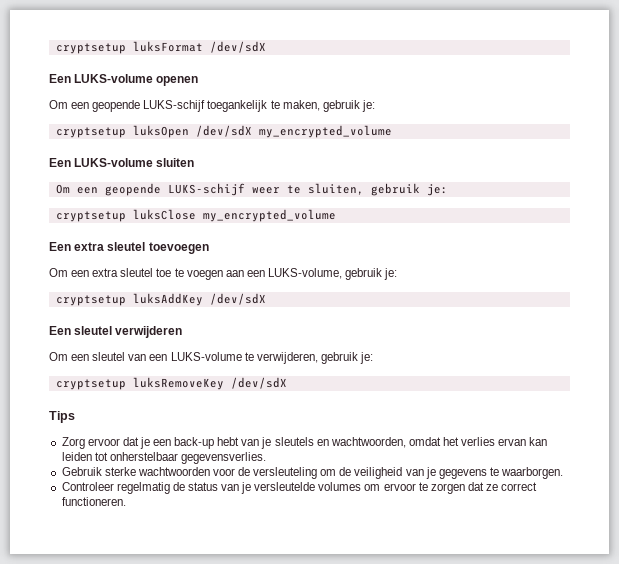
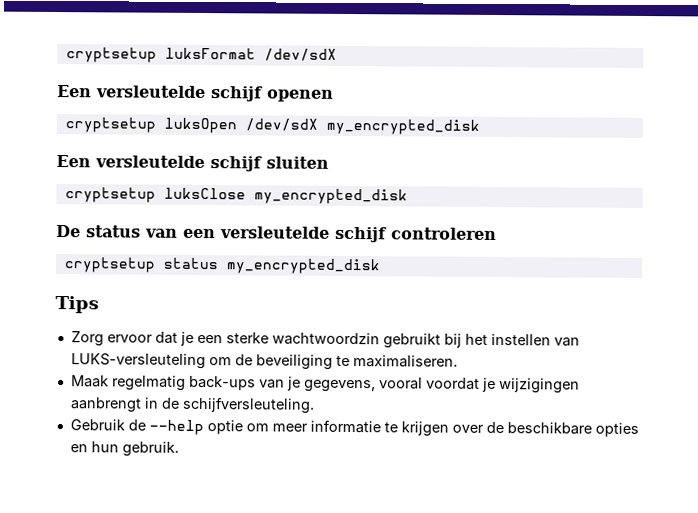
- Een LUKS-volume openen
+ Een versleutelde schijf openen
- Om een geopende LUKS-schijf toegankelijk te maken, gebruik je:
- cryptsetup luksOpen /dev/sdX my_encrypted_volume
- Een LUKS-volume sluiten
+ cryptsetup luksOpen /dev/sdX my_encrypted_disk
+ Een versleutelde schijf sluiten
- Om een geopende LUKS-schijf weer te sluiten, gebruik je:
- cryptsetup luksClose my_encrypted_volume
- Een extra sleutel toevoegen
- Om een extra sleutel toe te voegen aan een LUKS-volume, gebruik je:
- cryptsetup luksAddKey /dev/sdX
- Een sleutel verwijderen
- Om een sleutel van een LUKS-volume te verwijderen, gebruik je:
- cryptsetup luksRemoveKey /dev/sdX
+ cryptsetup luksClose my_encrypted_disk
+ De status van een versleutelde schijf controleren
+ cryptsetup status my_encrypted_disk
- Zorg ervoor dat je een back-up hebt van je sleutels en wachtwoorden, omdat het verlies ervan kan leiden tot onherstelbaar gegevensverlies.
- Gebruik sterke wachtwoorden voor de versleuteling om de veiligheid van je gegevens te waarborgen.
- Controleer regelmatig de status van je versleutelde volumes om ervoor te zorgen dat ze correct functioneren.
+ Zorg ervoor dat je een sterke wachtwoordzin gebruikt bij het instellen van LUKS-versleuteling om de beveiliging te maximaliseren.
+ Maak regelmatig back-ups van je gegevens, vooral voordat je wijzigingen aanbrengt in de schijfversleuteling.
+ Gebruik de --help optie om meer informatie te krijgen over de beschikbare opties en hun gebruik.

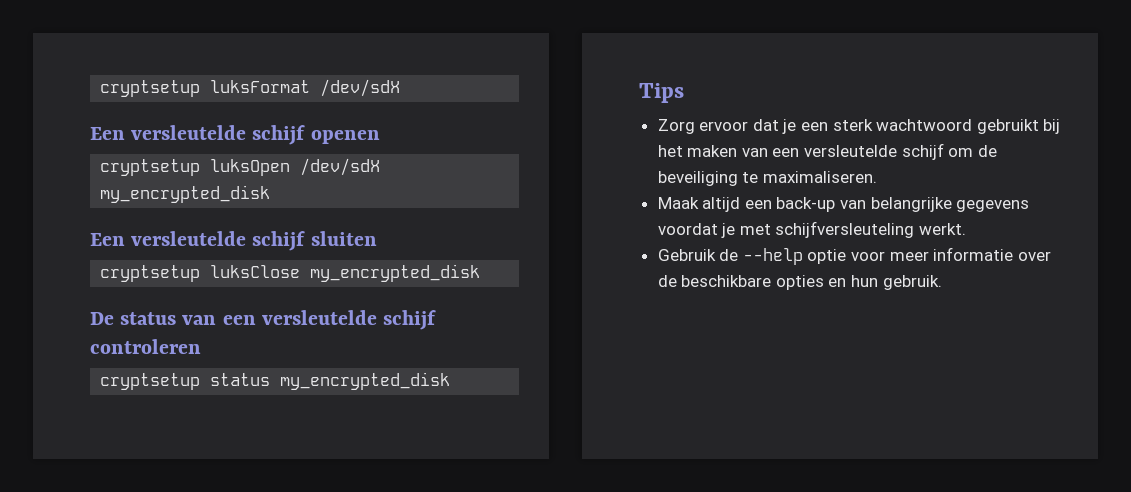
- Zorg ervoor dat je een sterke wachtwoordzin gebruikt bij het instellen van LUKS-versleuteling om de beveiliging te maximaliseren.
+ Zorg ervoor dat je een sterk wachtwoord gebruikt bij het maken van een versleutelde schijf om de beveiliging te maximaliseren.
- Maak regelmatig back-ups van je gegevens, vooral voordat je wijzigingen aanbrengt in de schijfversleuteling.
+ Maak altijd een back-up van belangrijke gegevens voordat je met schijfversleuteling werkt.
- Gebruik de --help optie om meer informatie te krijgen over de beschikbare opties en hun gebruik.
+ Gebruik de --help optie voor meer informatie over de beschikbare opties en hun gebruik.

